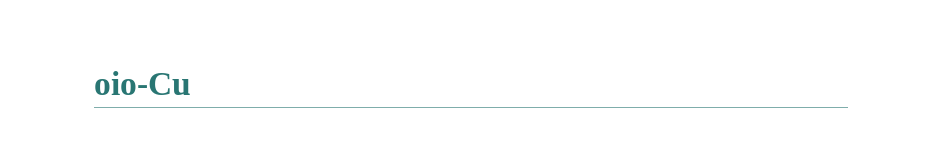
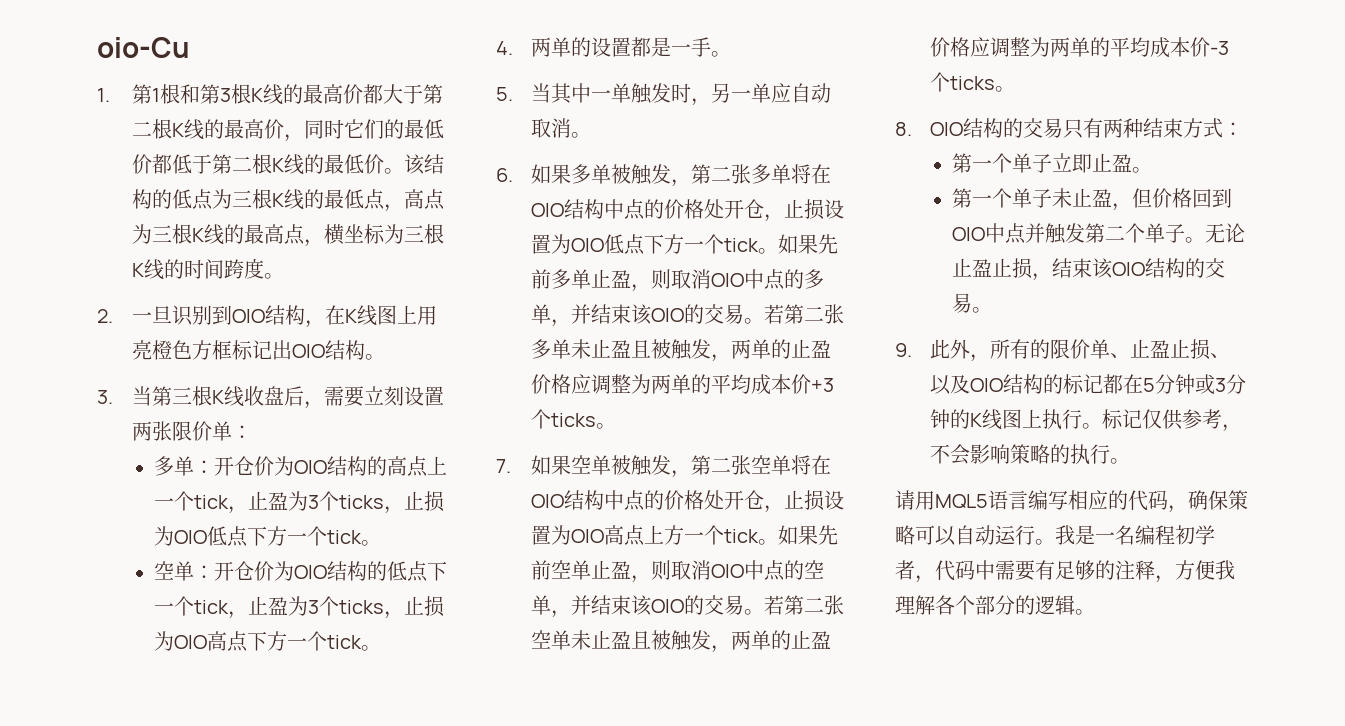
+ 1.第1根和第3根K线的最高价都大于第二根K线的最高价，同时它们的最低价都低于第二根K线的最低价。该结构的低点为三根K线的最低点，高点为三根K线的最高点，横坐标为三根K线的时间跨度。
+ 2.一旦识别到OIO结构，在K线图上用亮橙色方框标记出OIO结构。
+ 3.当第三根K线收盘后，需要立刻设置两张限价单：
+ 多单：开仓价为OIO结构的高点上一个tick，止盈为3个ticks，止损为OIO低点下方一个tick。
+ 空单：开仓价为OIO结构的低点下一个tick，止盈为3个ticks，止损为OIO高点下方一个tick。
+ 4.两单的设置都是一手。
+ 5.当其中一单触发时，另一单应自动取消。
+ 6.如果多单被触发，第二张多单将在OIO结构中点的价格处开仓，止损设置为OIO低点下方一个tick。如果先前多单止盈，则取消OIO中点的多单，并结束该OIO的交易。若第二张多单未止盈且被触发，两单的止盈价格应调整为两单的平均成本价+3个ticks。
+ 7.如果空单被触发，第二张空单将在OIO结构中点的价格处开仓，止损设置为OIO高点上方一个tick。如果先前空单止盈，则取消OIO中点的空单，并结束该OIO的交易。若第二张空单未止盈且被触发，两单的止盈价格应调整为两单的平均成本价-3个ticks。
+ 8. OIO结构的交易只有两种结束方式：
+ 第一个单子立即止盈。
+ 第一个单子未止盈，但价格回到OIO中点并触发第二个单子。无论止盈止损，结束该OIO结构的交易。
+ 9.此外，所有的限价单、止盈止损、以及OIO结构的标记都在5分钟或3分钟的K线图上执行。标记仅供参考，不会影响策略的执行。
+ 请用MQL5语言编写相应的代码，确保策略可以自动运行。我是一名编程初学者，代码中需要有足够的注释，方便我理解各个部分的逻辑。

